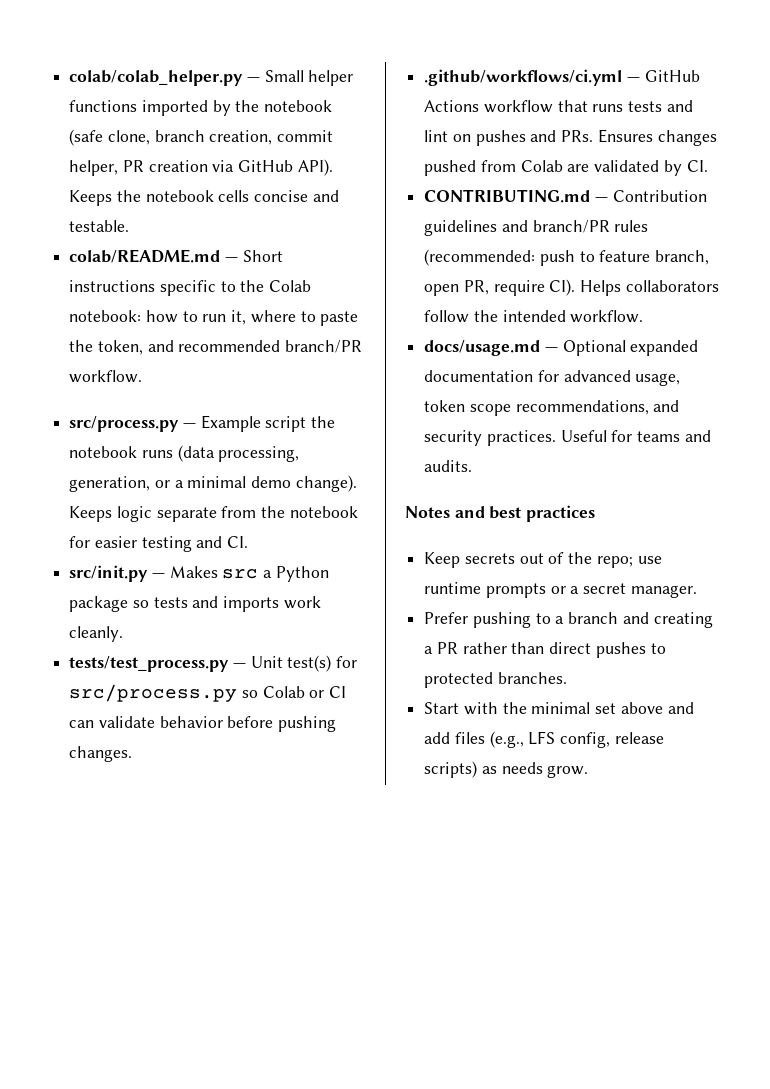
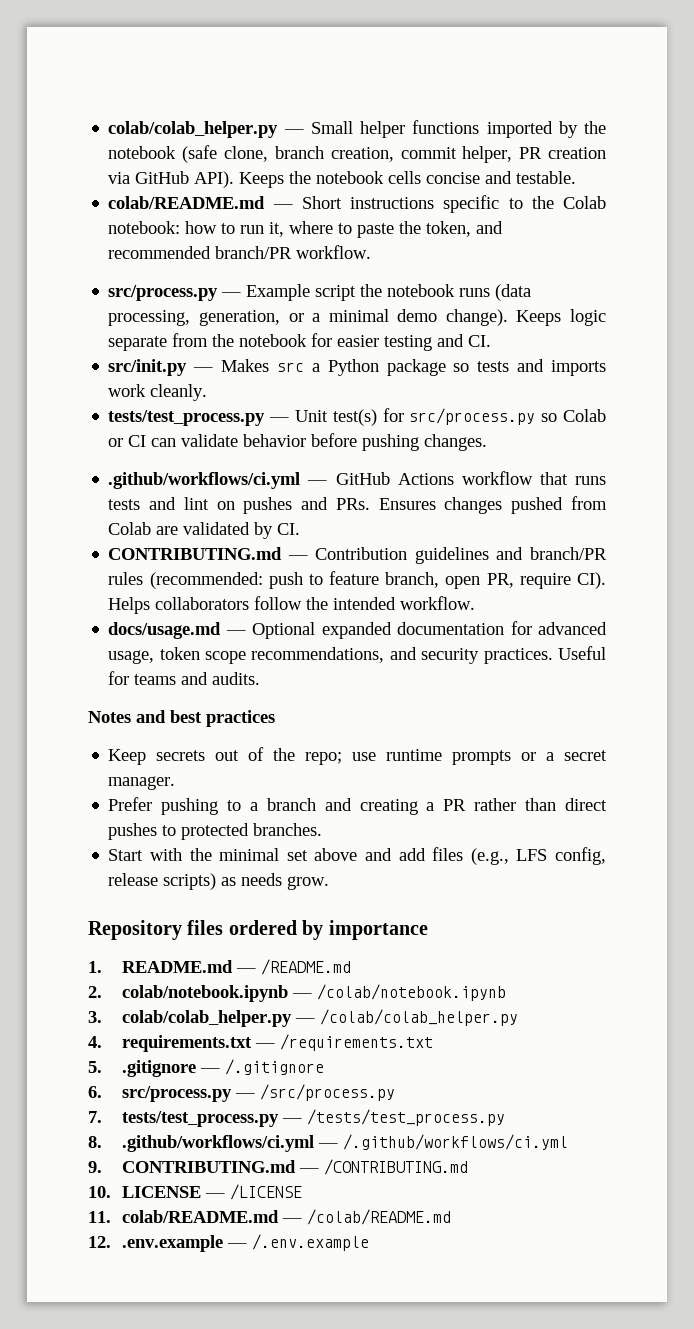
+ Repository files ordered by importance
+ 1. README.md — /README.md
+ 2. colab/notebook.ipynb — /colab/notebook.ipynb
+ 3. colab/colab_helper.py — /colab/colab_helper.py
+ 4. requirements.txt — /requirements.txt
+ 5. .gitignore — /.gitignore
+ 6. src/process.py — /src/process.py
+ 7. tests/test_process.py — /tests/test_process.py
+ 8. .github/workflows/ci.yml — /.github/workflows/ci.yml
+ 9. CONTRIBUTING.md — /CONTRIBUTING.md
+ 10. LICENSE — /LICENSE
+ 11. colab/README.md — /colab/README.md
+ 12. .env.example — /.env.example

